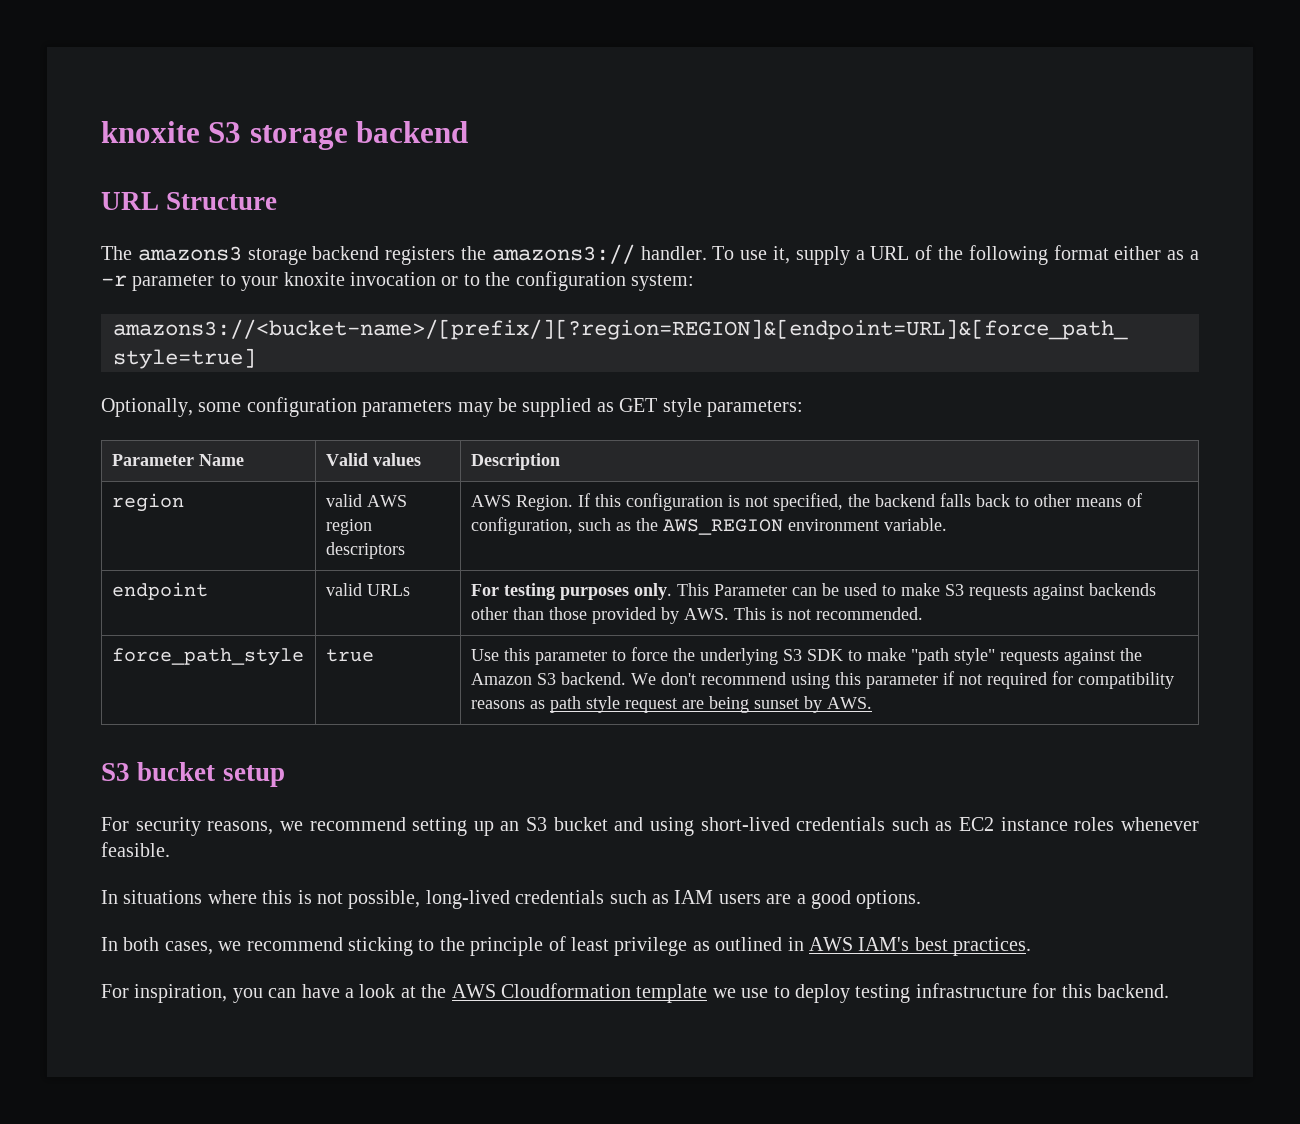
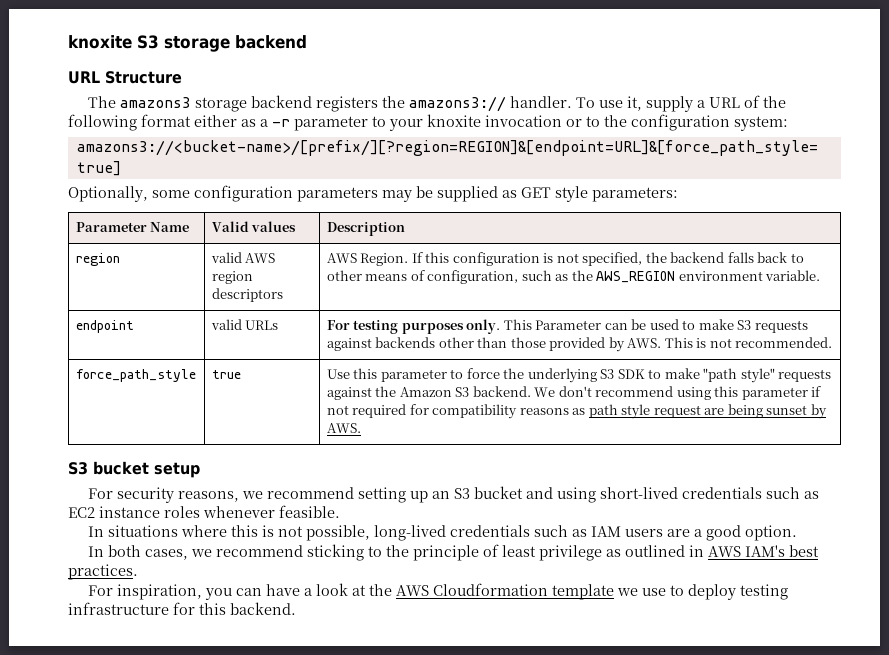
- In situations where this is not possible, long-lived credentials such as IAM users are a good options.
+ In situations where this is not possible, long-lived credentials such as IAM users are a good option.

